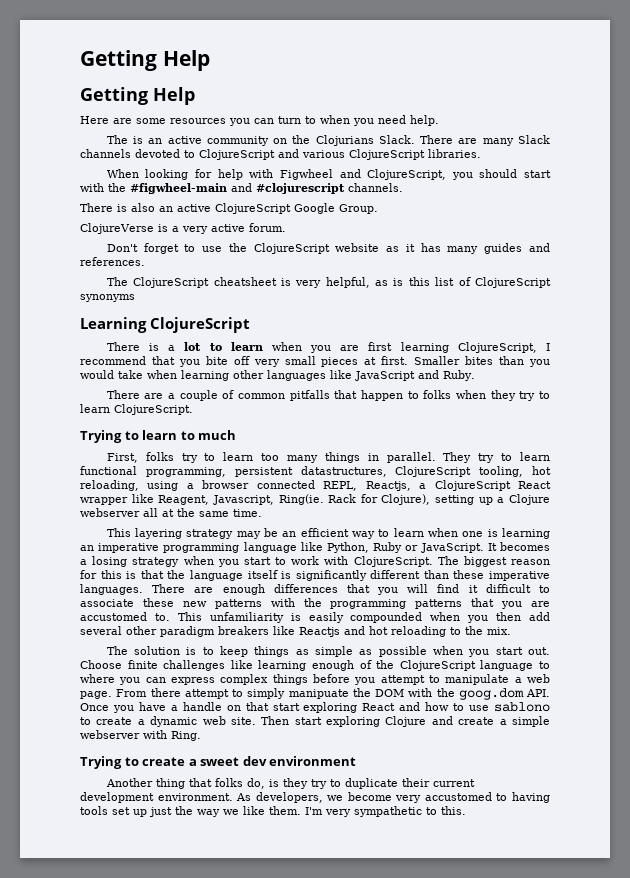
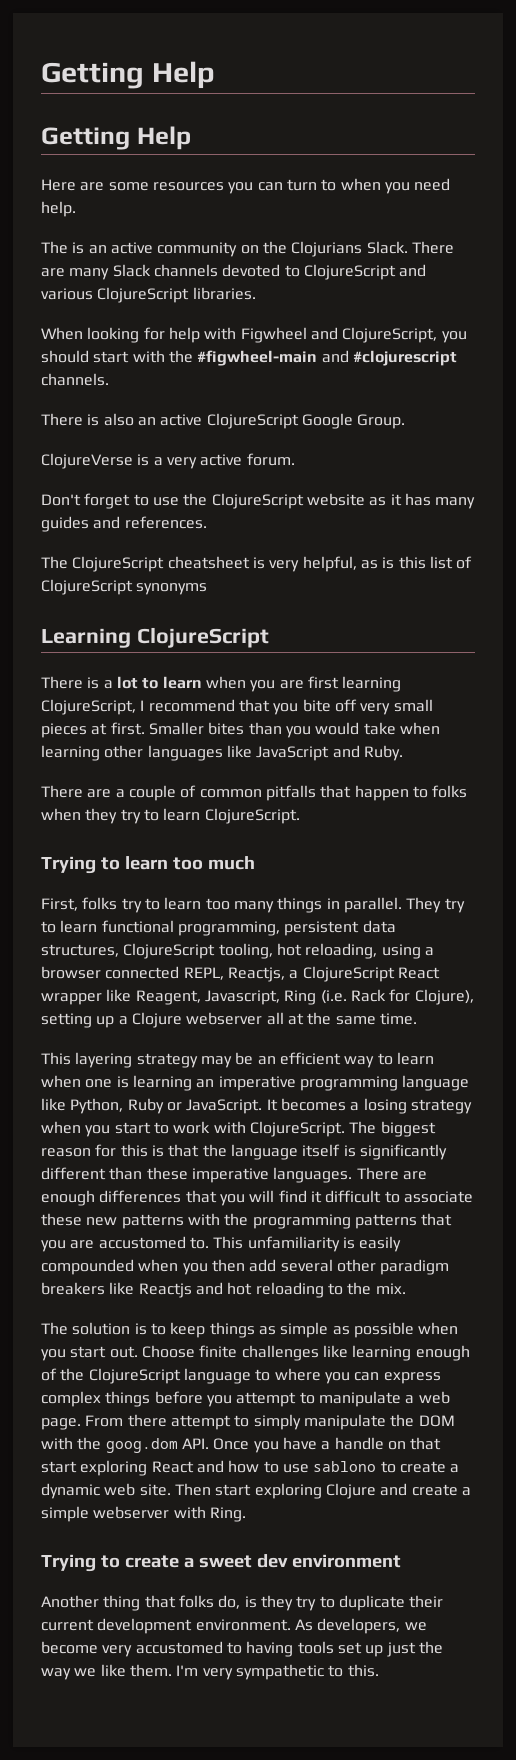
- Trying to learn to much
+ Trying to learn too much
- They try to learn functional programming, persistent datastructures, ClojureScript tooling, hot reloading, using a browser connected REPL, Reactjs, a ClojureScript React wrapper like Reagent, Javascript, Ring(ie. Rack for Clojure), setting up a Clojure webserver all at the same time.
+ They try to learn functional programming, persistent data structures, ClojureScript tooling, hot reloading, using a browser connected REPL, Reactjs, a ClojureScript React wrapper like Reagent, Javascript, Ring (i.e. Rack for Clojure), setting up a Clojure webserver all at the same time.
- From there attempt to simply manipuate the DOM with the goog.dom API. Once you have a handle on that start exploring React and how to use sablono to create a dynamic web site.
+ From there attempt to simply manipulate the DOM with the goog.dom API. Once you have a handle on that start exploring React and how to use sablono to create a dynamic web site.

